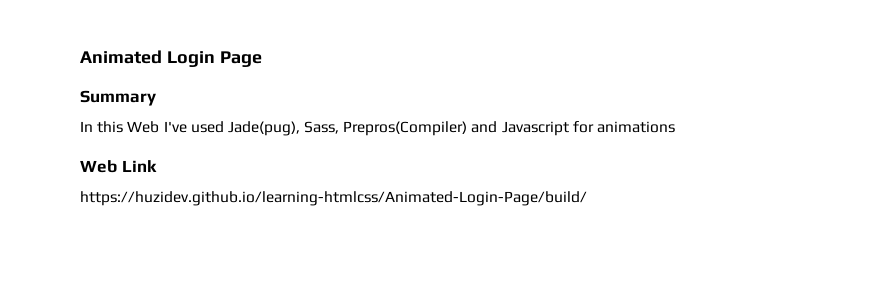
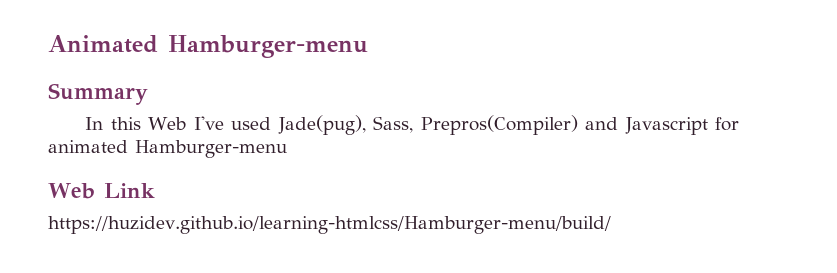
- Animated Login Page
+ Animated Hamburger-menu
- In this Web I've used Jade(pug), Sass, Prepros(Compiler) and Javascript for animations
+ In this Web I've used Jade(pug), Sass, Prepros(Compiler) and Javascript for animated Hamburger-menu
- https://huzidev.github.io/learning-htmlcss/Animated-Login-Page/build/
+ https://huzidev.github.io/learning-htmlcss/Hamburger-menu/build/

